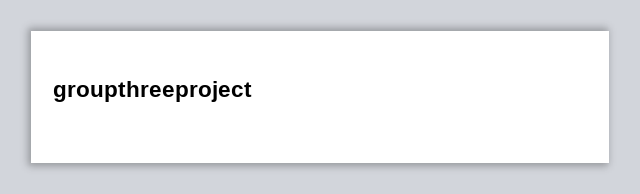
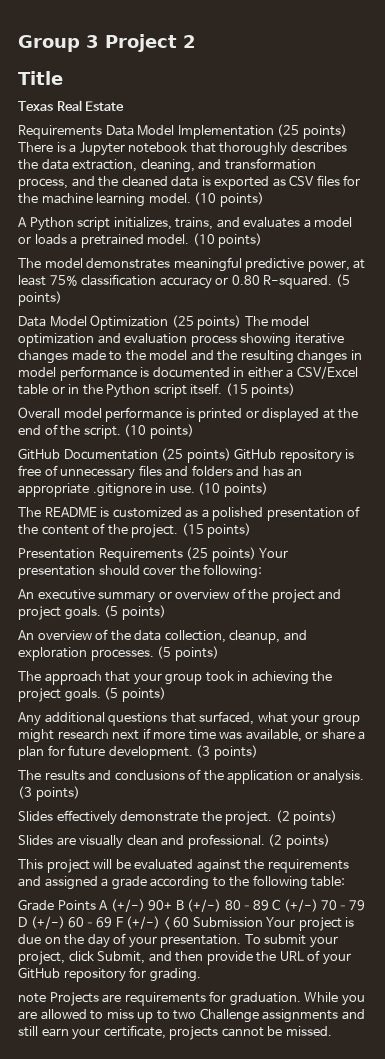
- groupthreeproject
+ Group 3 Project 2
+ Title
+ Texas Real Estate
+ Requirements Data Model Implementation (25 points) There is a Jupyter notebook that thoroughly describes the data extraction, cleaning, and transformation process, and the cleaned data is exported as CSV files for the machine learning model. (10 points)
+ A Python script initializes, trains, and evaluates a model or loads a pretrained model. (10 points)
+ The model demonstrates meaningful predictive power, at least 75% classification accuracy or 0.80 R-squared. (5 points)
+ Data Model Optimization (25 points) The model optimization and evaluation process showing iterative changes made to the model and the resulting changes in model performance is documented in either a CSV/Excel table or in the Python script itself. (15 points)
+ Overall model performance is printed or displayed at the end of the script. (10 points)
+ GitHub Documentation (25 points) GitHub repository is free of unnecessary files and folders and has an appropriate .gitignore in use. (10 points)
+ The README is customized as a polished presentation of the content of the project. (15 points)
+ Presentation Requirements (25 points) Your presentation should cover the following:
+ An executive summary or overview of the project and project goals. (5 points)
+ An overview of the data collection, cleanup, and exploration processes. (5 points)
+ The approach that your group took in achieving the project goals. (5 points)
+ Any additional questions that surfaced, what your group might research next if more time was available, or share a plan for future development. (3 points)
+ The results and conclusions of the application or analysis. (3 points)
+ Slides effectively demonstrate the project. (2 points)
+ Slides are visually clean and professional. (2 points)
+ This project will be evaluated against the requirements and assigned a grade according to the following table:
+ Grade Points A (+/-) 90+ B (+/-) 80–89 C (+/-) 70–79 D (+/-) 60–69 F (+/-) < 60 Submission Your project is due on the day of your presentation. To submit your project, click Submit, and then provide the URL of your GitHub repository for grading.
+ note Projects are requirements for graduation. While you are allowed to miss up to two Challenge assignments and still earn your certificate, projects cannot be missed.

